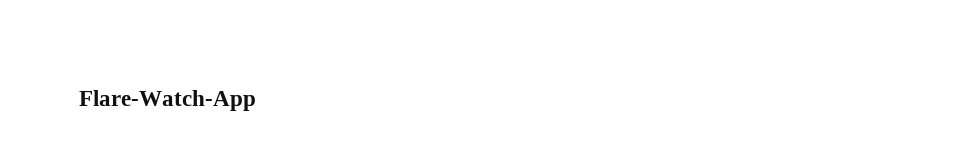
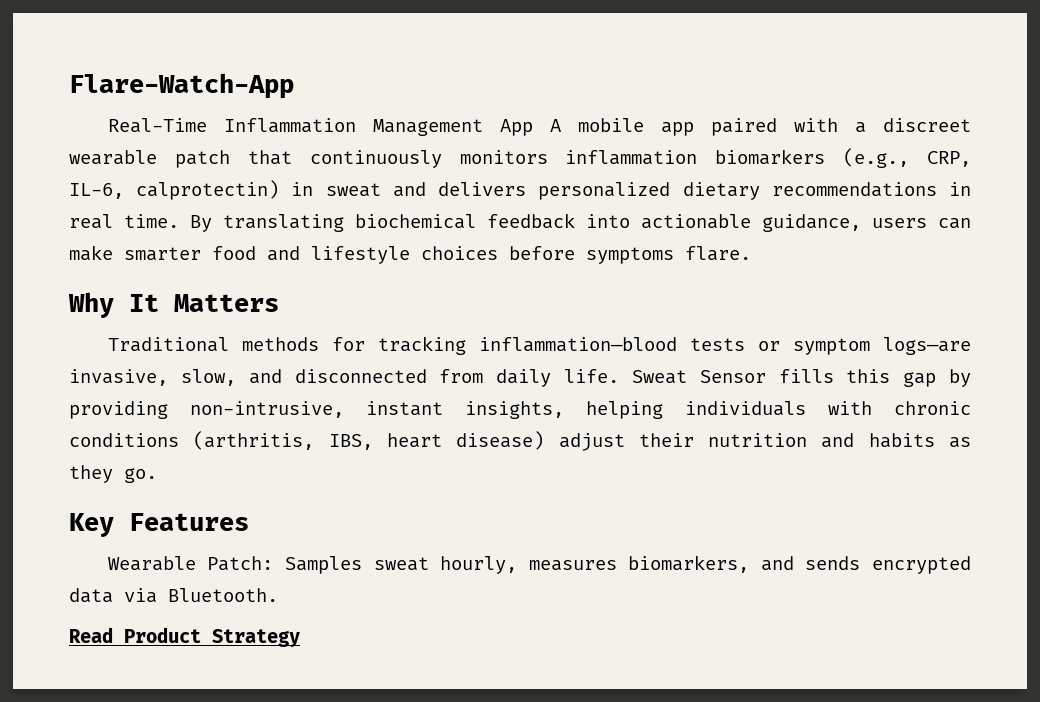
+ Real-Time Inflammation Management App A mobile app paired with a discreet wearable patch that continuously monitors inflammation biomarkers (e.g., CRP, IL-6, calprotectin) in sweat and delivers personalized dietary recommendations in real time. By translating biochemical feedback into actionable guidance, users can make smarter food and lifestyle choices before symptoms flare.
+ Why It Matters
+ Traditional methods for tracking inflammation—blood tests or symptom logs—are invasive, slow, and disconnected from daily life. Sweat Sensor fills this gap by providing non-intrusive, instant insights, helping individuals with chronic conditions (arthritis, IBS, heart disease) adjust their nutrition and habits as they go.
+ Key Features
+ Wearable Patch: Samples sweat hourly, measures biomarkers, and sends encrypted data via Bluetooth.
+ Read Product Strategy

